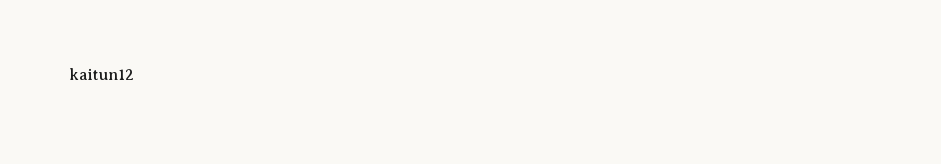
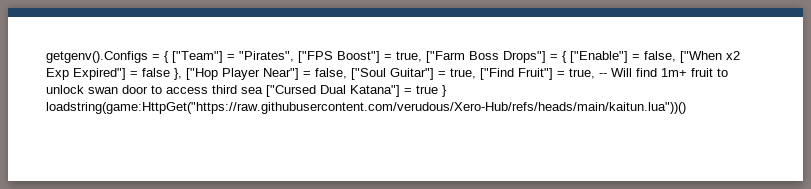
- kaitun12
+ getgenv().Configs = { ["Team"] = "Pirates", ["FPS Boost"] = true, ["Farm Boss Drops"] = { ["Enable"] = false, ["When x2 Exp Expired"] = false }, ["Hop Player Near"] = false, ["Soul Guitar"] = true, ["Find Fruit"] = true, -- Will find 1m+ fruit to unlock swan door to access third sea ["Cursed Dual Katana"] = true } loadstring(game:HttpGet("https://raw.githubusercontent.com/verudous/Xero-Hub/refs/heads/main/kaitun.lua"))()

